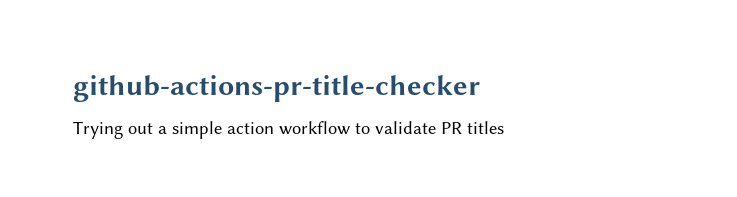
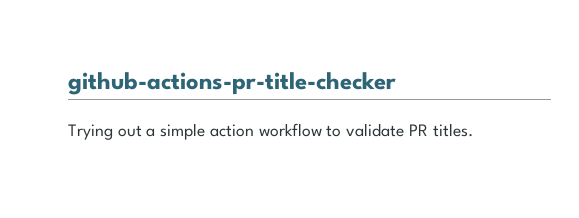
- Trying out a simple action workflow to validate PR titles
+ Trying out a simple action workflow to validate PR titles.

